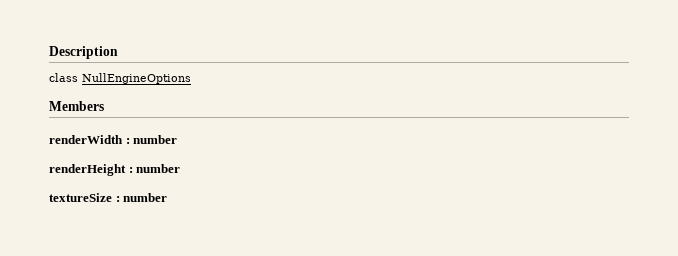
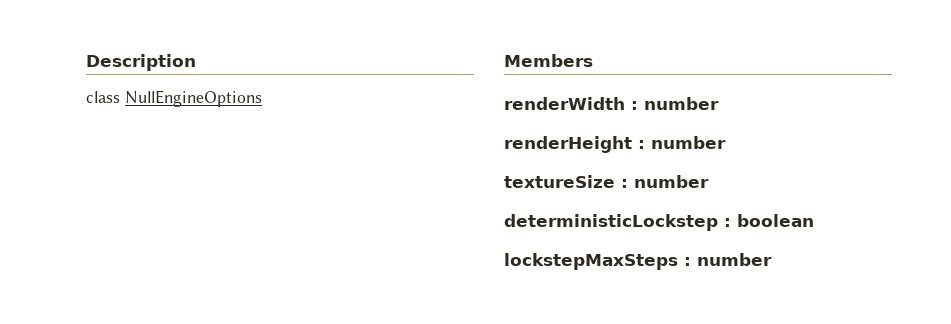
+ deterministicLockstep : boolean
+ lockstepMaxSteps : number

